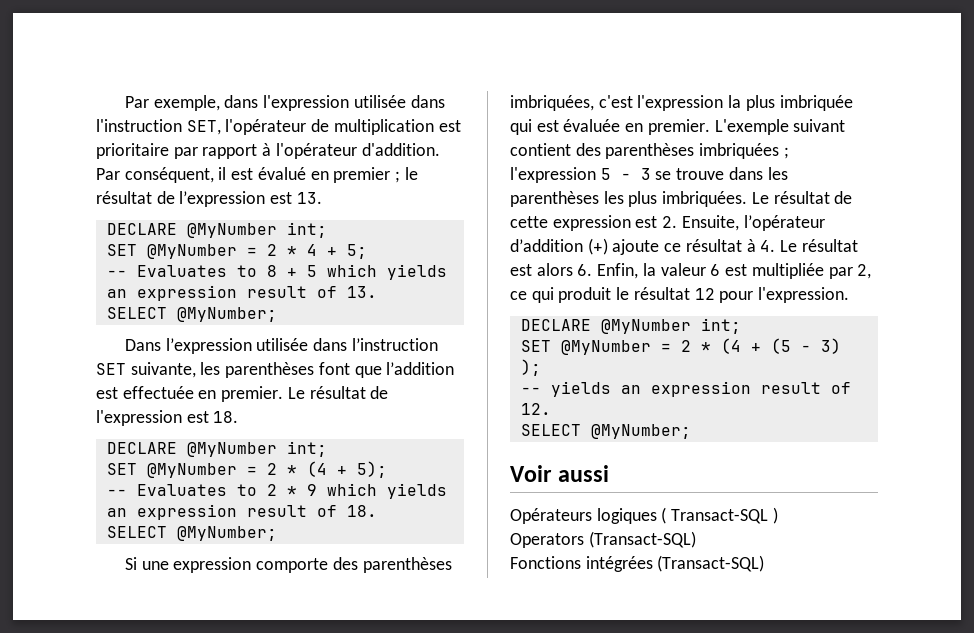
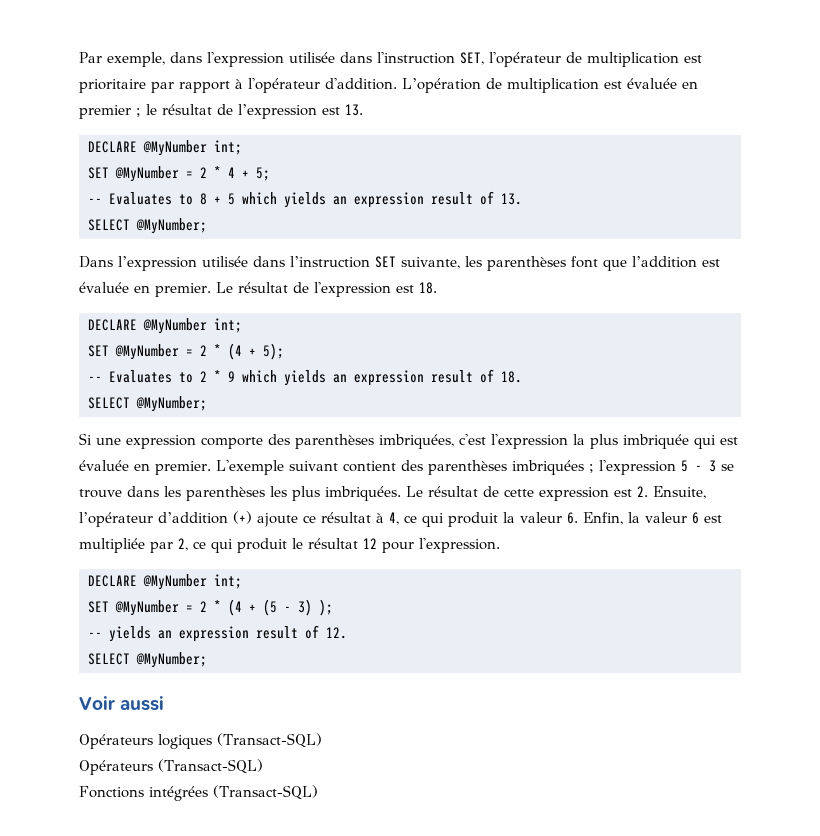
- Par conséquent, il est évalué en premier ; le résultat de l’expression est 13.
+ L’opération de multiplication est évaluée en premier ; le résultat de l’expression est 13.
- Dans l’expression utilisée dans l’instruction SET suivante, les parenthèses font que l’addition est effectuée en premier.
+ Dans l’expression utilisée dans l’instruction SET suivante, les parenthèses font que l’addition est évaluée en premier.
- Le résultat de cette expression est 2. Ensuite, l’opérateur d’addition (+) ajoute ce résultat à 4. Le résultat est alors 6. Enfin, la valeur 6 est multipliée par 2, ce qui produit le résultat 12 pour l'expression.
+ Le résultat de cette expression est 2. Ensuite, l’opérateur d’addition (+) ajoute ce résultat à 4, ce qui produit la valeur 6. Enfin, la valeur 6 est multipliée par 2, ce qui produit le résultat 12 pour l'expression.
- Opérateurs logiques ( Transact-SQL )
- Operators (Transact-SQL)
+ Opérateurs logiques (Transact-SQL)
+ Opérateurs (Transact-SQL)

